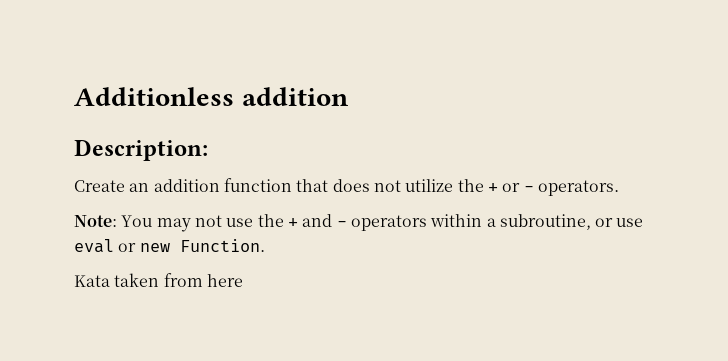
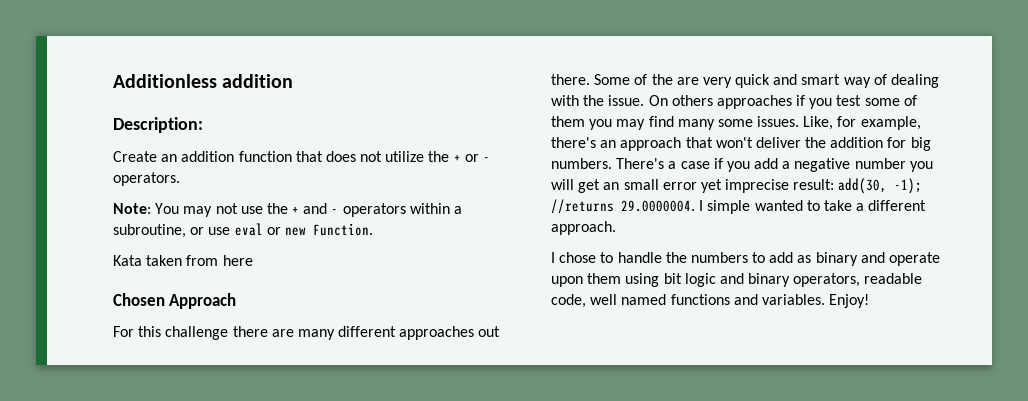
+ Chosen Approach
+ For this challenge there are many different approaches out there. Some of the are very quick and smart way of dealing with the issue. On others approaches if you test some of them you may find many some issues. Like, for example, there's an approach that won't deliver the addition for big numbers. There's a case if you add a negative number you will get an small error yet imprecise result: add(30, -1); //returns 29.0000004. I simple wanted to take a different approach.
+ I chose to handle the numbers to add as binary and operate upon them using bit logic and binary operators, readable code, well named functions and variables. Enjoy!

